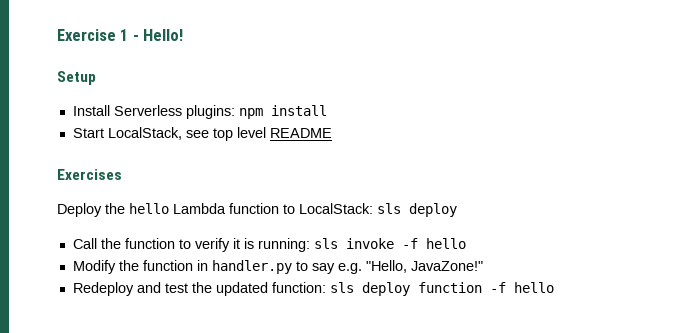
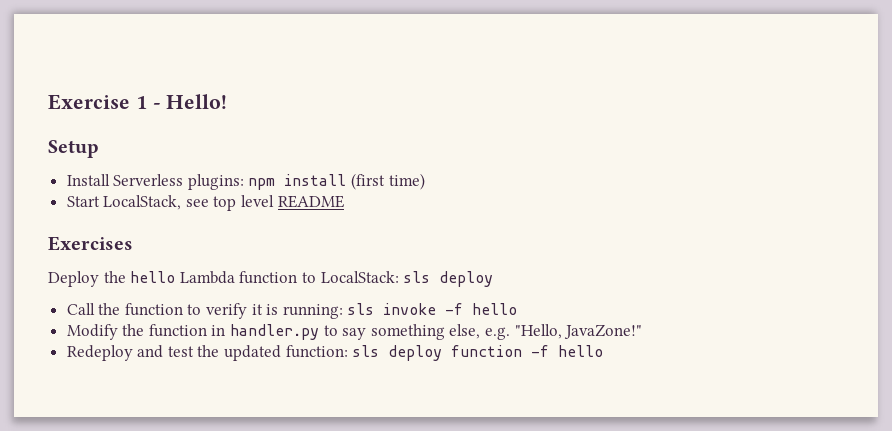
- Install Serverless plugins: npm install
+ Install Serverless plugins: npm install (first time)
- Modify the function in handler.py to say e.g. "Hello, JavaZone!"
+ Modify the function in handler.py to say something else, e.g. "Hello, JavaZone!"

